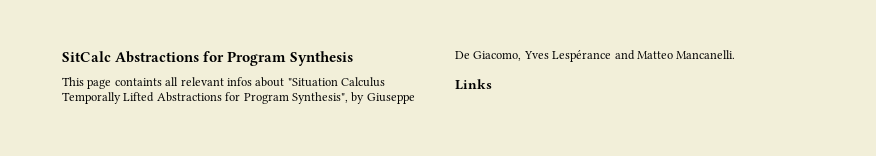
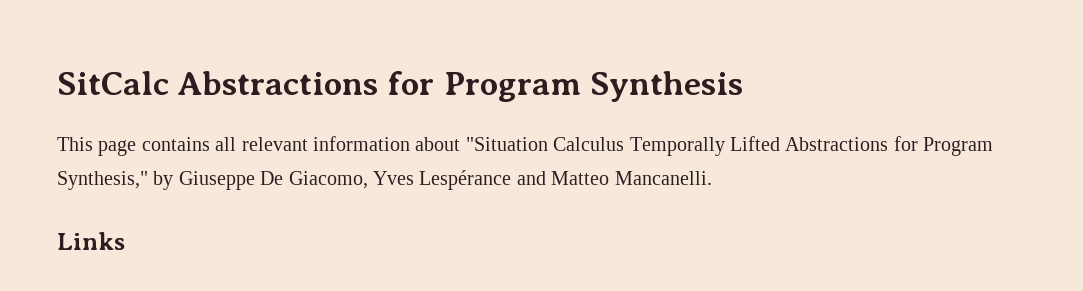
- This page containts all relevant infos about "Situation Calculus Temporally Lifted Abstractions for Program Synthesis", by Giuseppe De Giacomo, Yves Lespérance and Matteo Mancanelli.
+ This page contains all relevant information about "Situation Calculus Temporally Lifted Abstractions for Program Synthesis," by Giuseppe De Giacomo, Yves Lespérance and Matteo Mancanelli.

